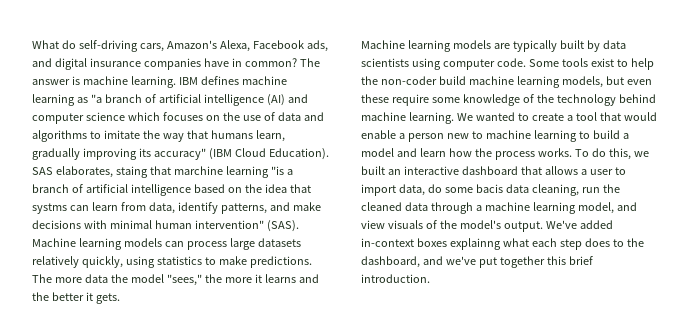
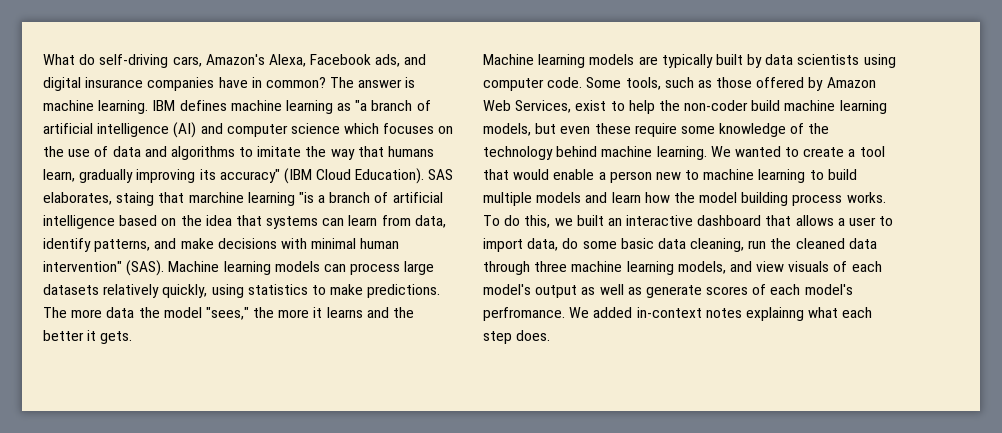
- SAS elaborates, staing that marchine learning "is a branch of artificial intelligence based on the idea that systms can learn from data, identify patterns, and make decisions with minimal human intervention" (SAS).
+ SAS elaborates, staing that marchine learning "is a branch of artificial intelligence based on the idea that systems can learn from data, identify patterns, and make decisions with minimal human intervention" (SAS).
- Some tools exist to help the non-coder build machine learning models, but even these require some knowledge of the technology behind machine learning.
+ Some tools, such as those offered by Amazon Web Services, exist to help the non-coder build machine learning models, but even these require some knowledge of the technology behind machine learning.
- We wanted to create a tool that would enable a person new to machine learning to build a model and learn how the process works.
+ We wanted to create a tool that would enable a person new to machine learning to build multiple models and learn how the model building process works.
- To do this, we built an interactive dashboard that allows a user to import data, do some bacis data cleaning, run the cleaned data through a machine learning model, and view visuals of the model's output. We've added in-context boxes explainng what each step does to the dashboard, and we've put together this brief introduction.
+ To do this, we built an interactive dashboard that allows a user to import data, do some basic data cleaning, run the cleaned data through three machine learning models, and view visuals of each model's output as well as generate scores of each model's perfromance. We added in-context notes explainng what each step does.

